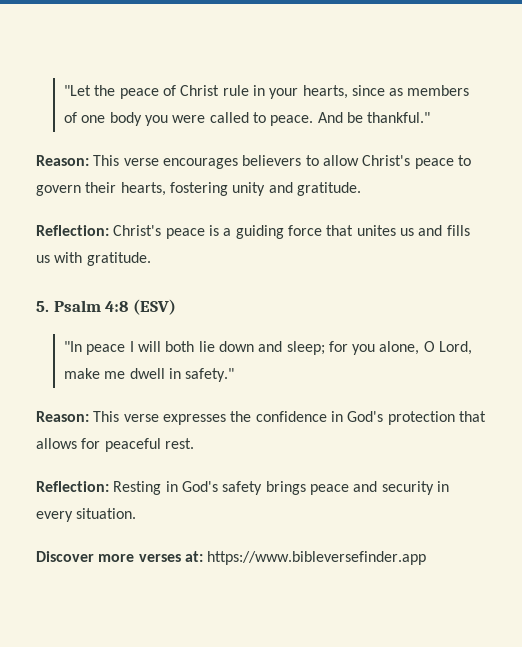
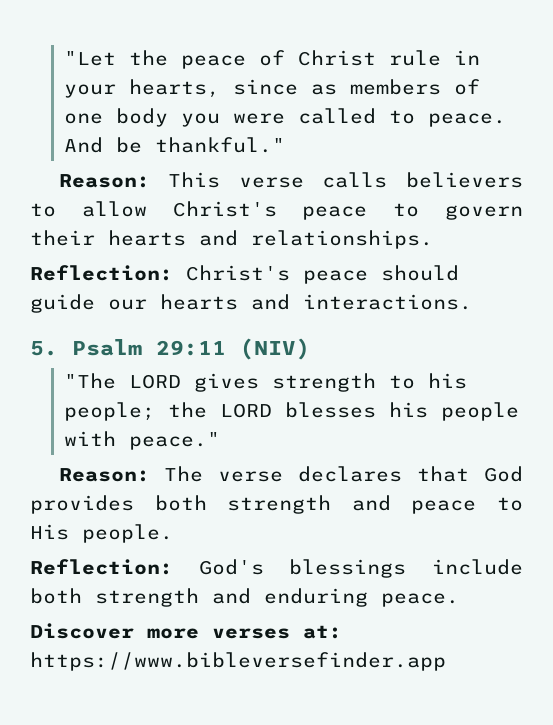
- Reason: This verse encourages believers to allow Christ's peace to govern their hearts, fostering unity and gratitude.
- Reflection: Christ's peace is a guiding force that unites us and fills us with gratitude.
- 5. Psalm 4:8 (ESV)
- "In peace I will both lie down and sleep; for you alone, O Lord, make me dwell in safety."
- Reason: This verse expresses the confidence in God's protection that allows for peaceful rest.
- Reflection: Resting in God's safety brings peace and security in every situation.
+ Reason: This verse calls believers to allow Christ's peace to govern their hearts and relationships.
+ Reflection: Christ's peace should guide our hearts and interactions.
+ 5. Psalm 29:11 (NIV)
+ "The LORD gives strength to his people; the LORD blesses his people with peace."
+ Reason: The verse declares that God provides both strength and peace to His people.
+ Reflection: God's blessings include both strength and enduring peace.

